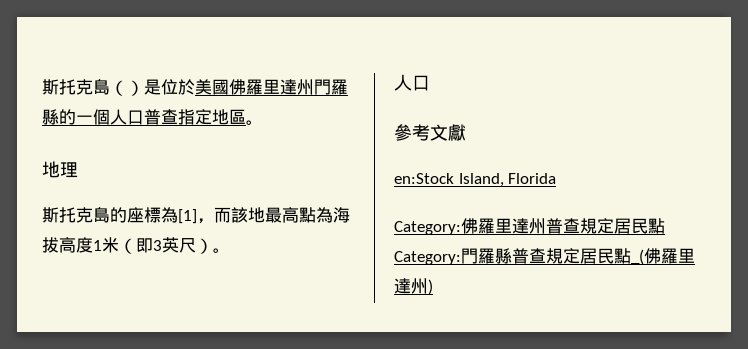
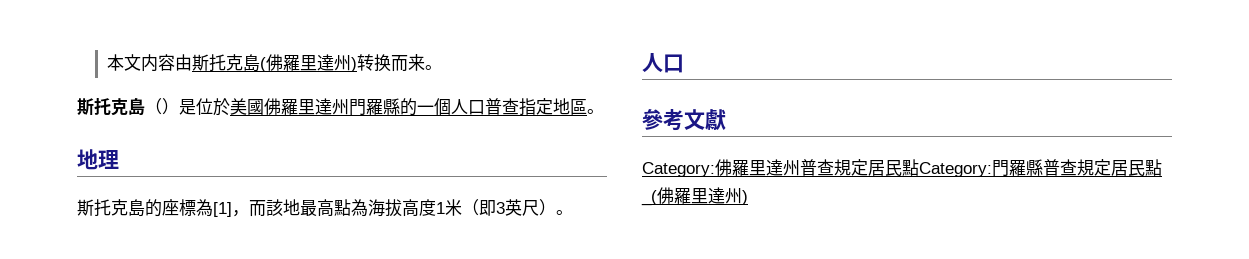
+ 本文内容由斯托克島(佛羅里達州)转换而来。
- en:Stock Island, Florida

